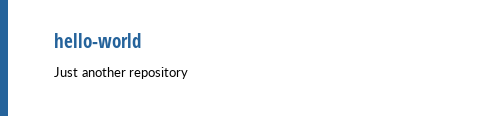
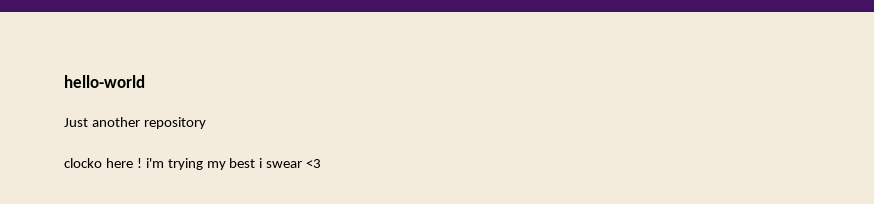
+ clocko here ! i'm trying my best i swear <3

